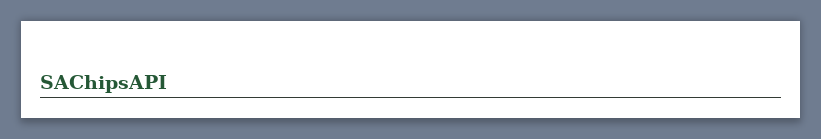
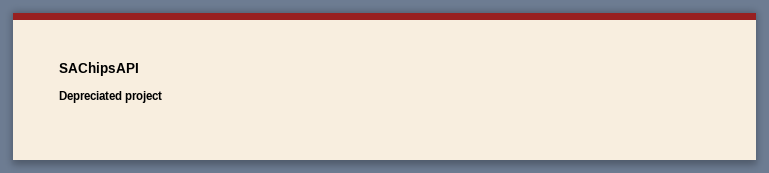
+ Depreciated project

